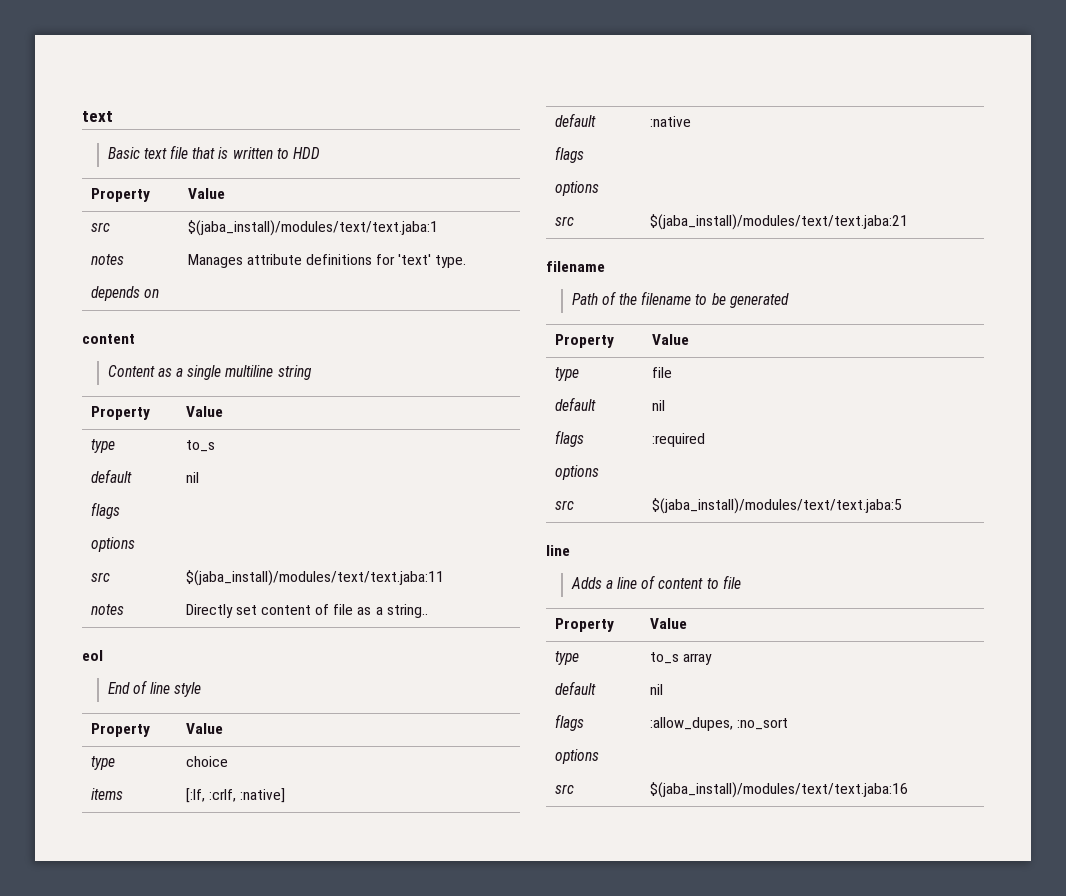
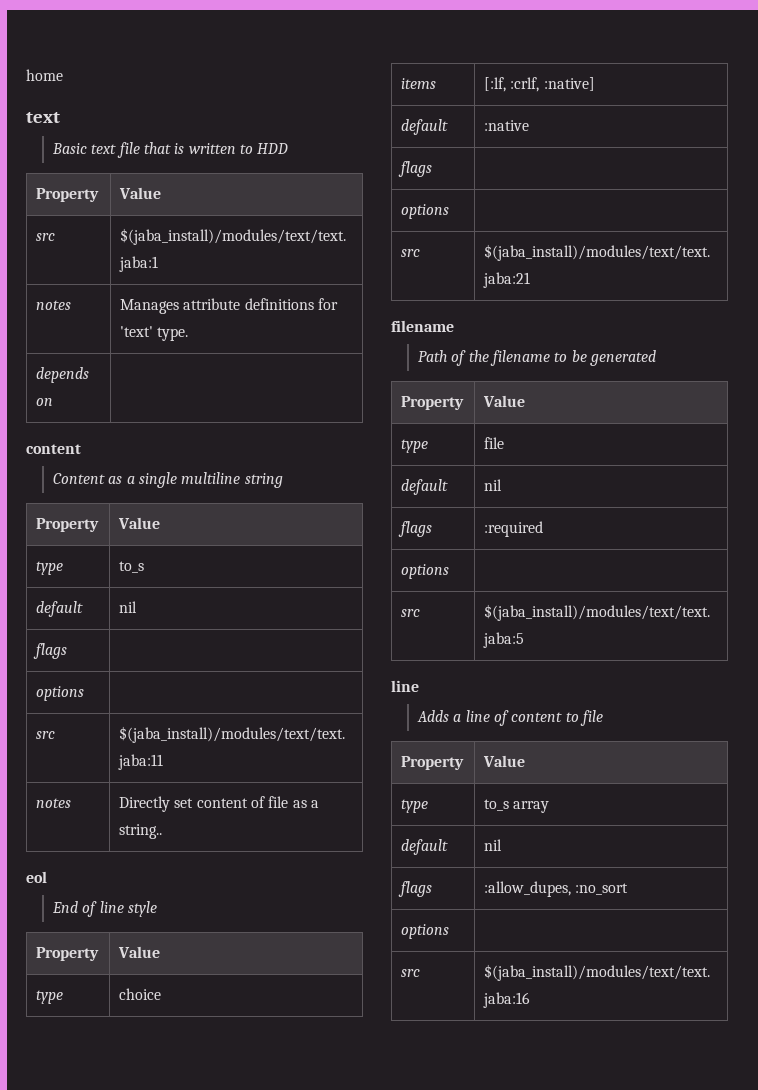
+ home

